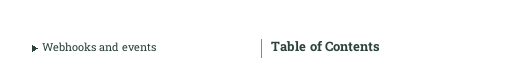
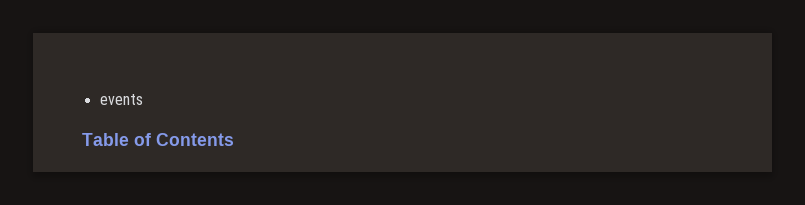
- Webhooks and events
+ events

